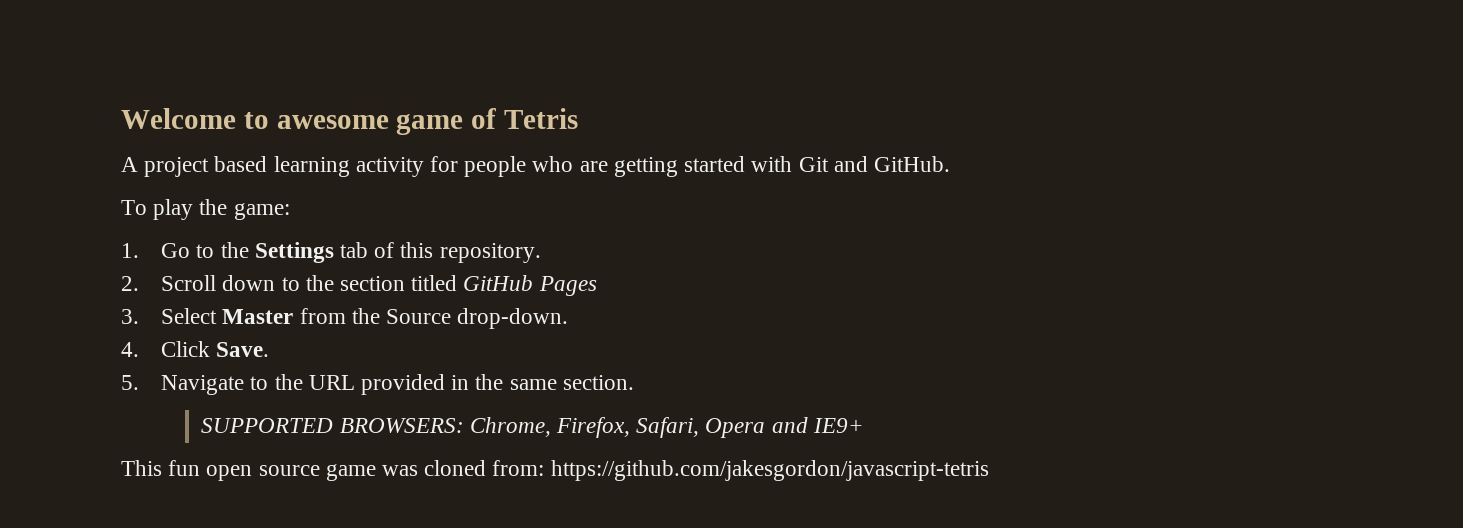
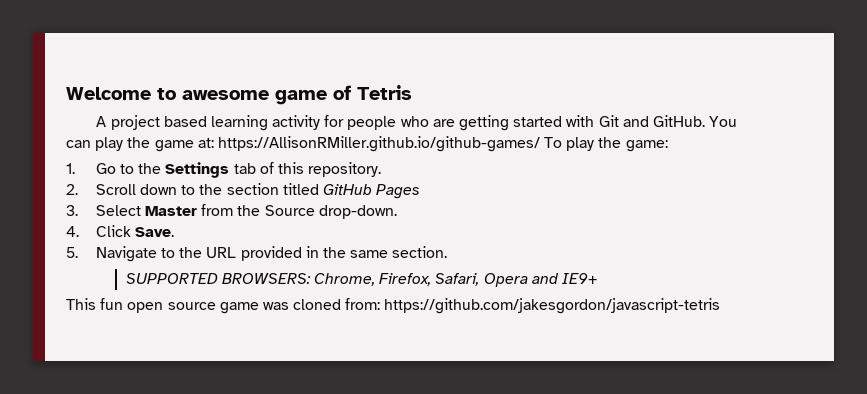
- A project based learning activity for people who are getting started with Git and GitHub.
- To play the game:
+ A project based learning activity for people who are getting started with Git and GitHub. You can play the game at: https://AllisonRMiller.github.io/github-games/ To play the game:

